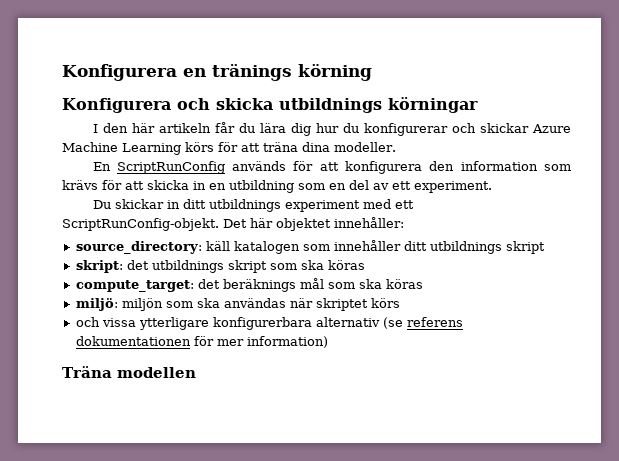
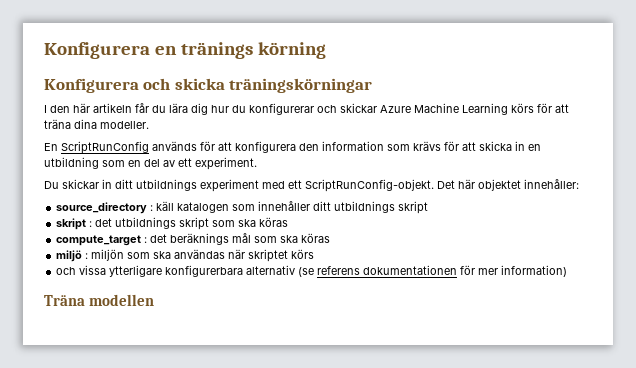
- Konfigurera och skicka utbildnings körningar
+ Konfigurera och skicka träningskörningar
- source_directory: käll katalogen som innehåller ditt utbildnings skript
+ source_directory : käll katalogen som innehåller ditt utbildnings skript
- skript: det utbildnings skript som ska köras
+ skript : det utbildnings skript som ska köras
- compute_target: det beräknings mål som ska köras
+ compute_target : det beräknings mål som ska köras
- miljö: miljön som ska användas när skriptet körs
+ miljö : miljön som ska användas när skriptet körs

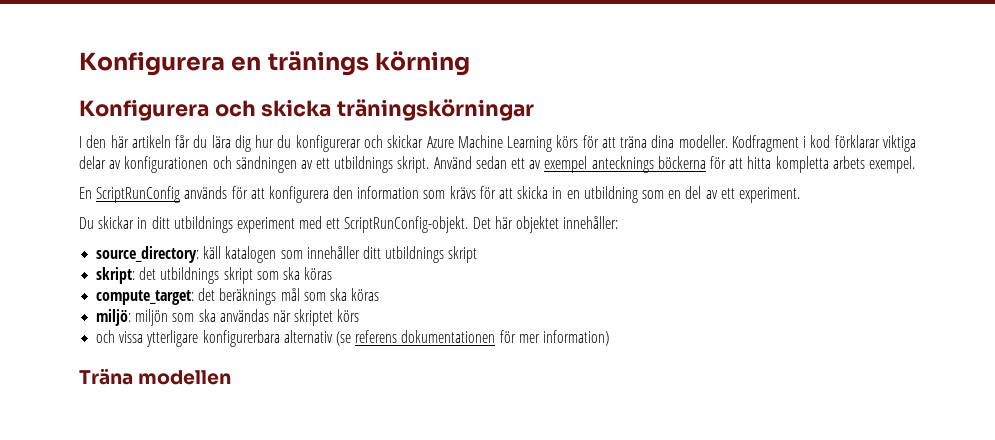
+ Kodfragment i kod förklarar viktiga delar av konfigurationen och sändningen av ett utbildnings skript. Använd sedan ett av exempel antecknings böckerna för att hitta kompletta arbets exempel.
- source_directory : käll katalogen som innehåller ditt utbildnings skript
+ source_directory: käll katalogen som innehåller ditt utbildnings skript
- skript : det utbildnings skript som ska köras
+ skript: det utbildnings skript som ska köras
- compute_target : det beräknings mål som ska köras
+ compute_target: det beräknings mål som ska köras
- miljö : miljön som ska användas när skriptet körs
+ miljö: miljön som ska användas när skriptet körs

